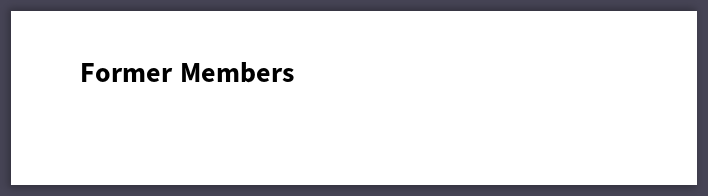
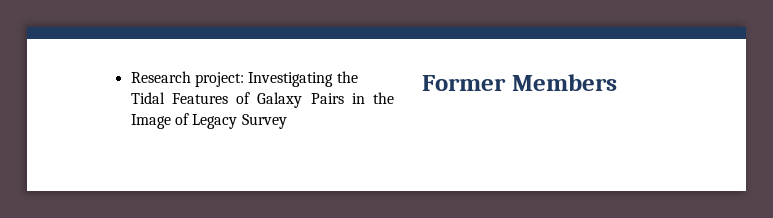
+ Research project: Investigating the Tidal Features of Galaxy Pairs in the Image of Legacy Survey

